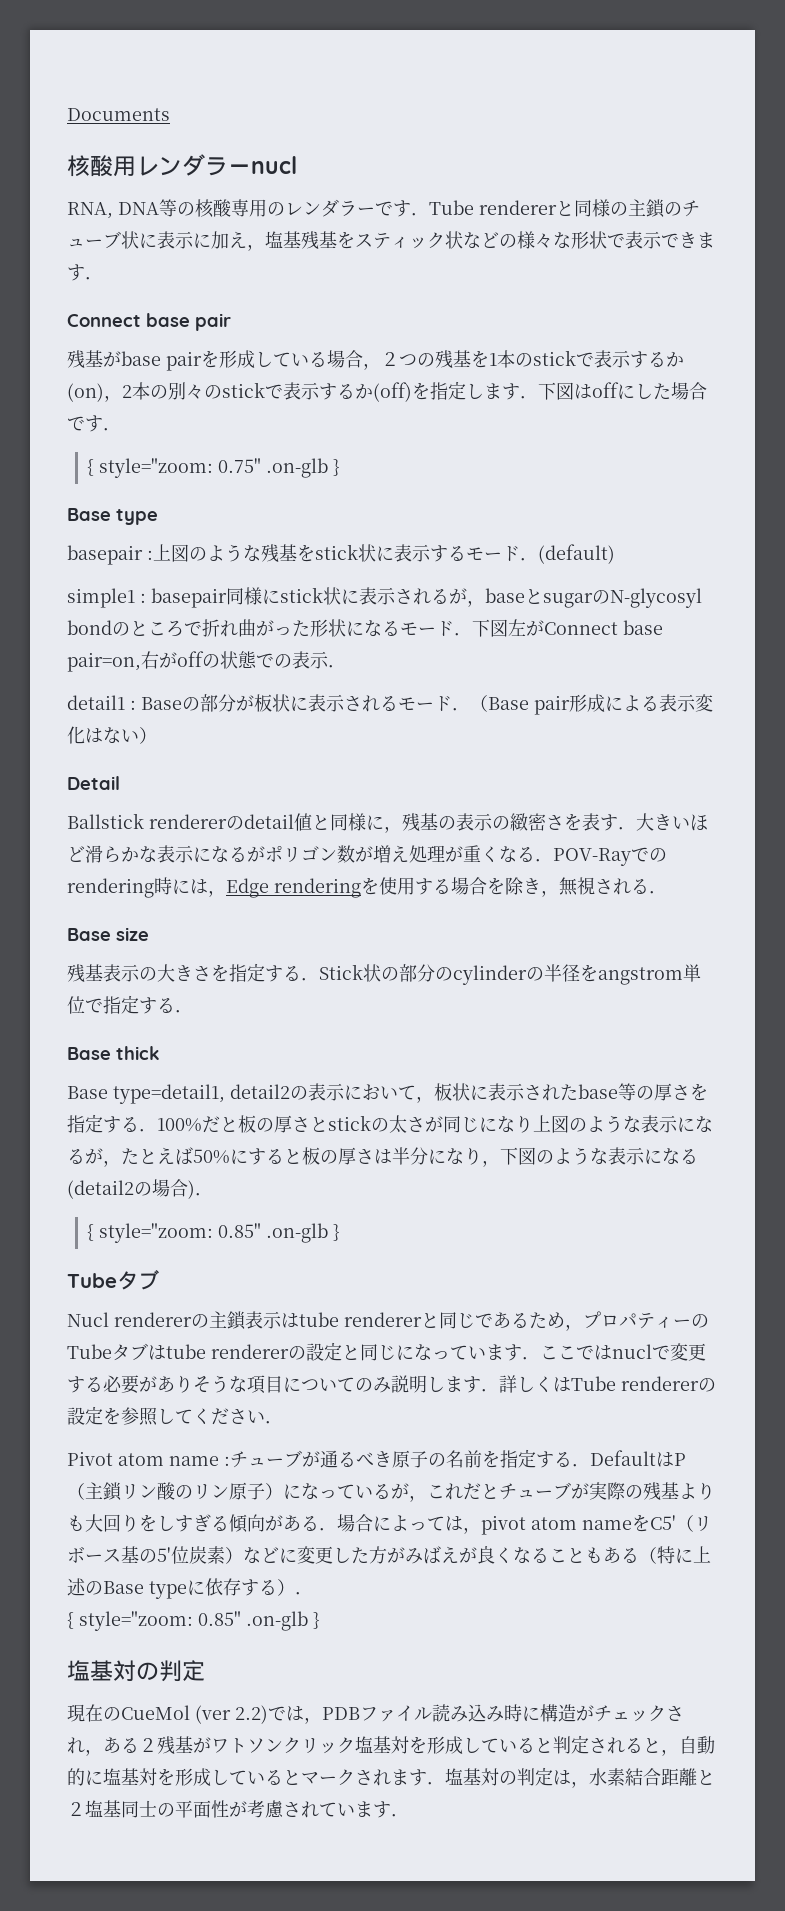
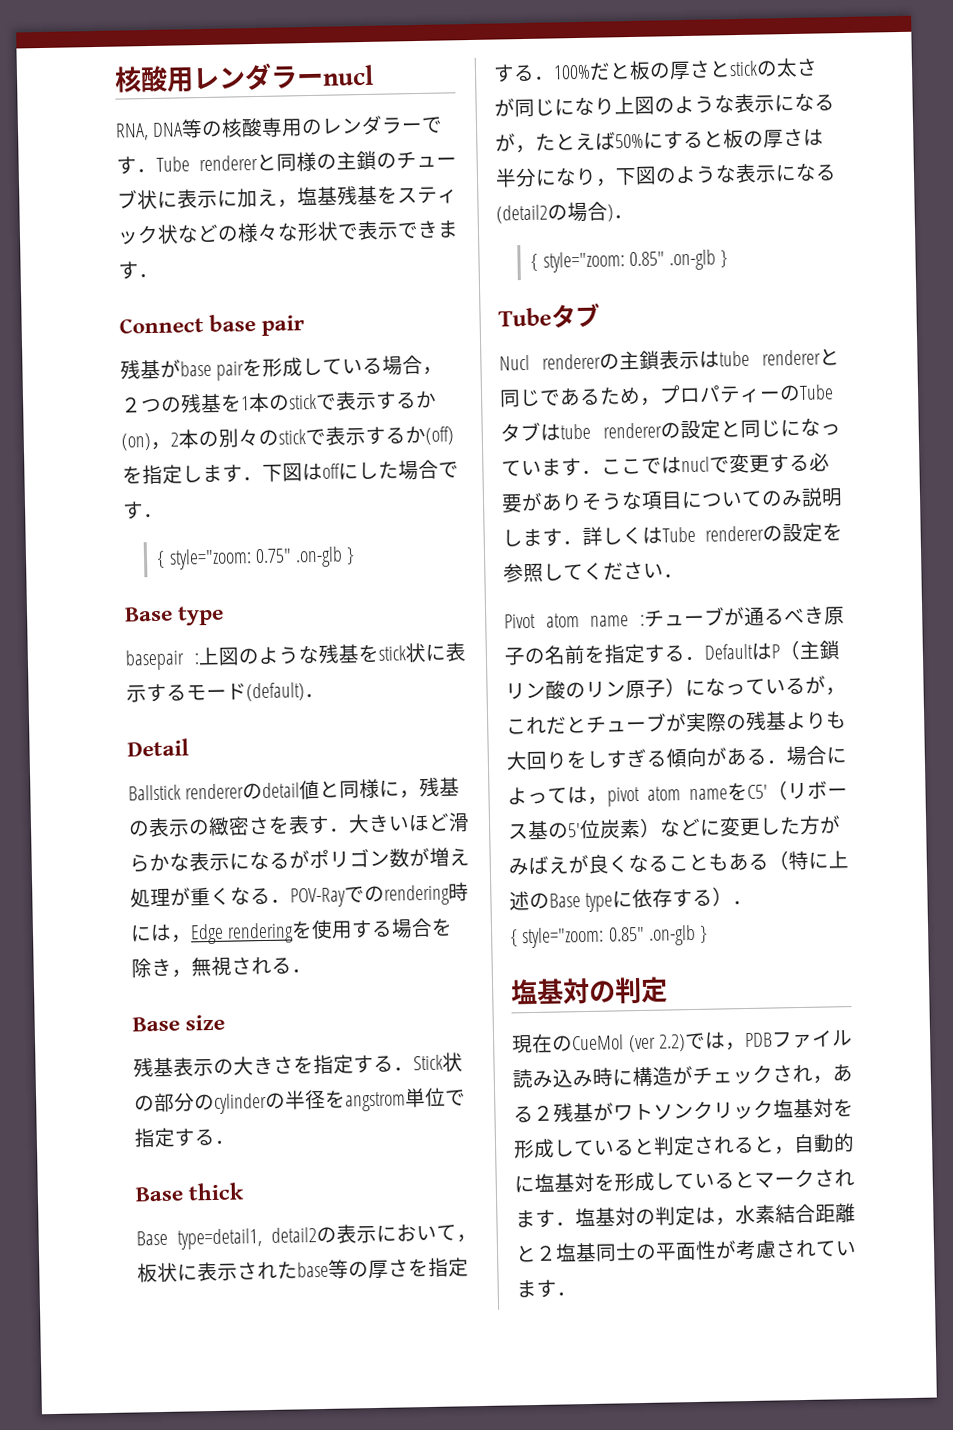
- Documents
- basepair :上図のような残基をstick状に表示するモード．(default)
- simple1 : basepair同様にstick状に表示されるが，baseとsugarのN-glycosyl bondのところで折れ曲がった形状になるモード．下図左がConnect base pair=on,右がoffの状態での表示．
- detail1 : Baseの部分が板状に表示されるモード．（Base pair形成による表示変化はない）
+ basepair :上図のような残基をstick状に表示するモード(default)．

